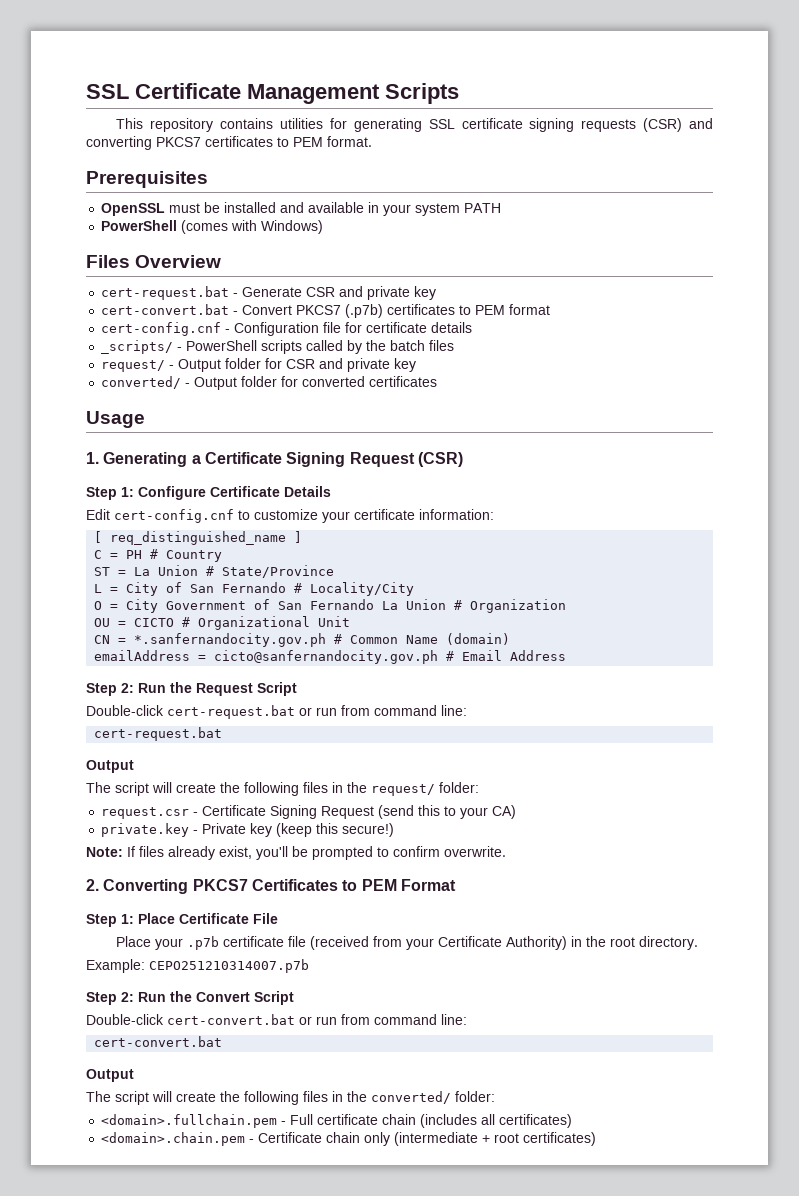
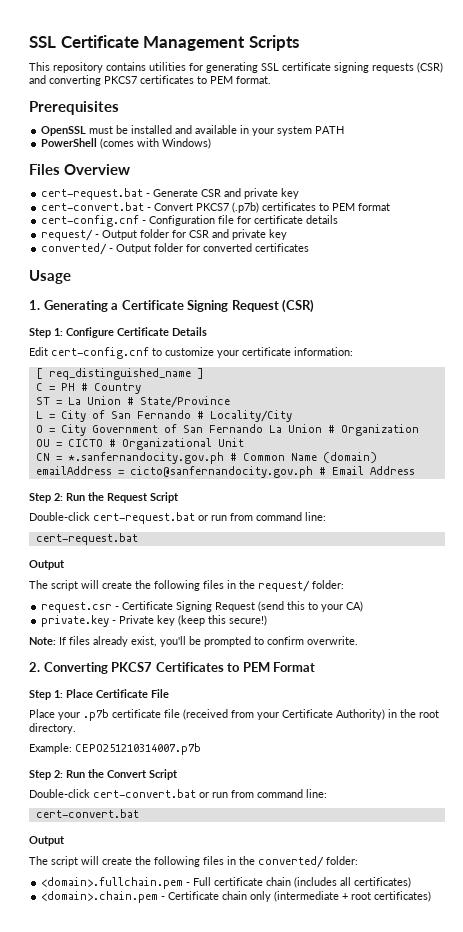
- _scripts/ - PowerShell scripts called by the batch files

